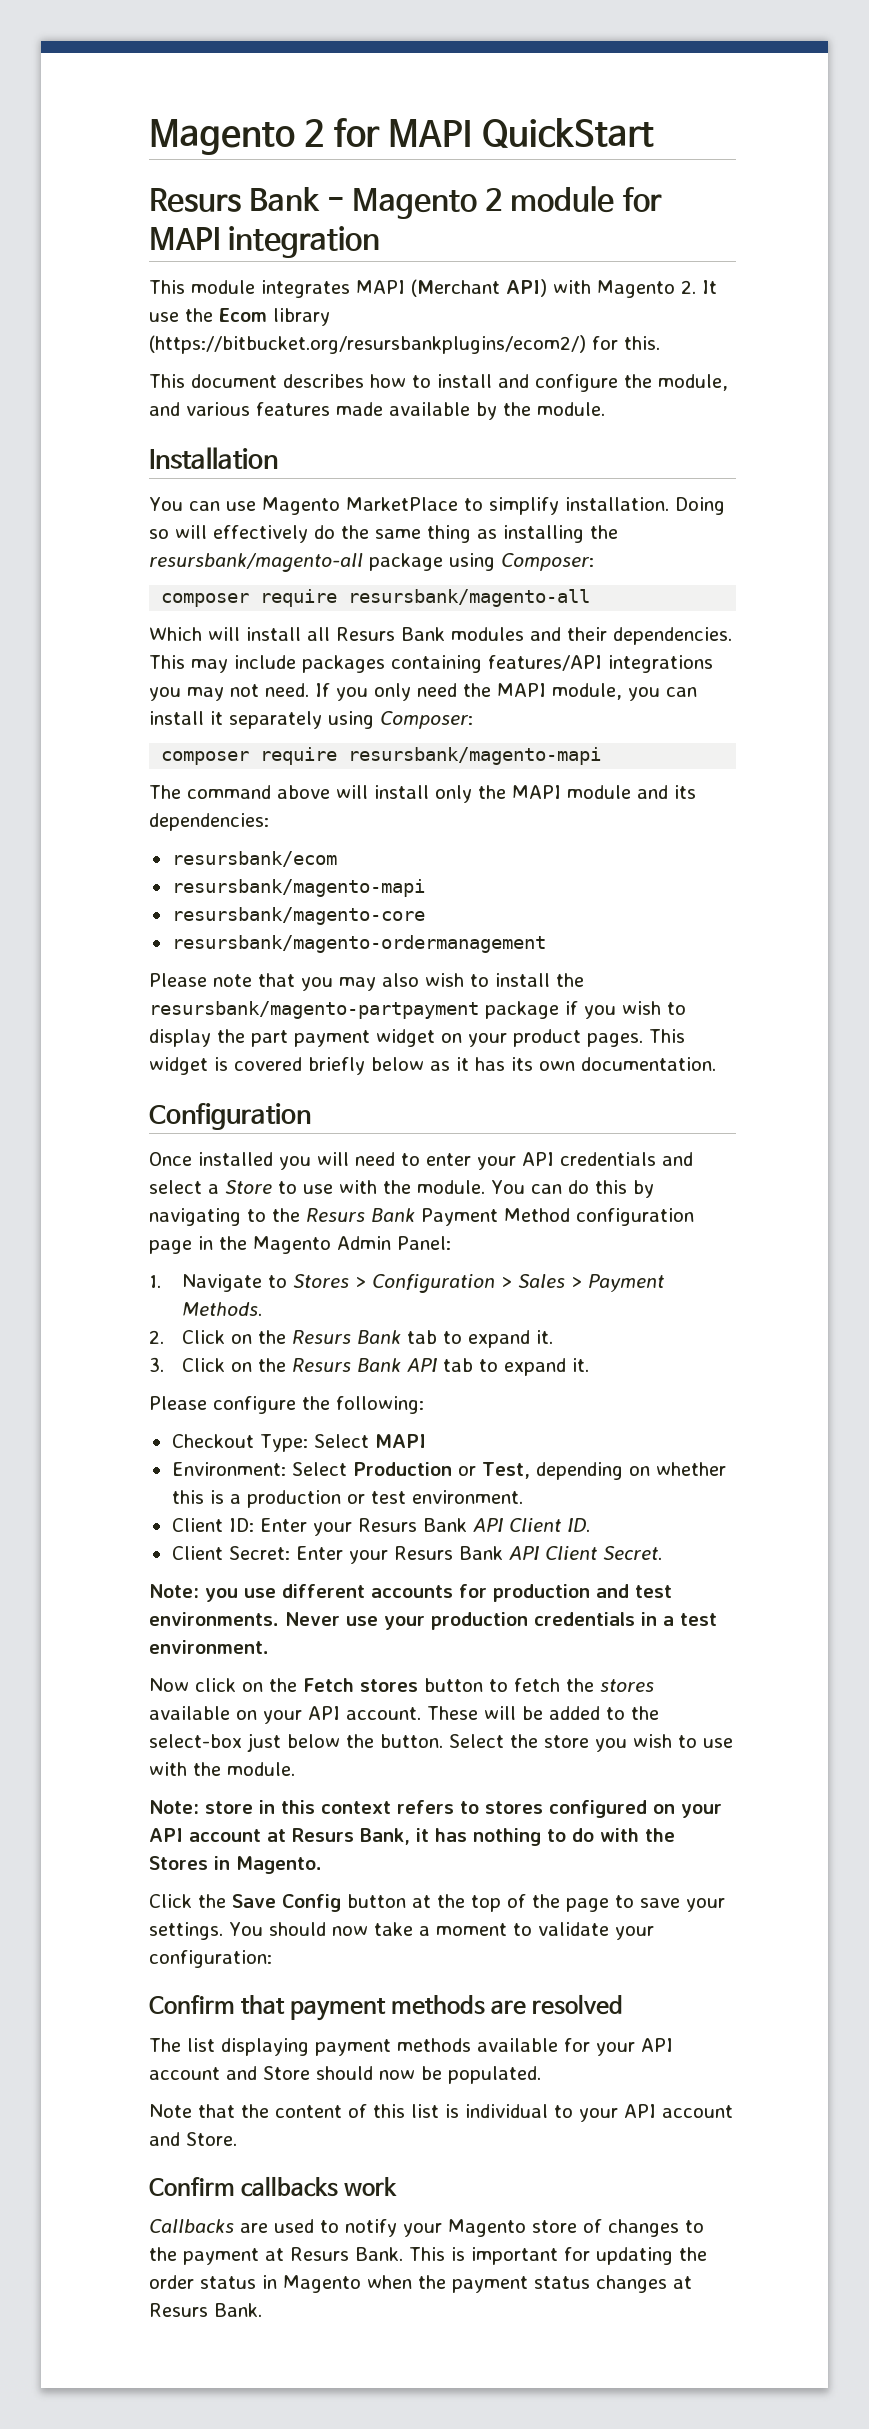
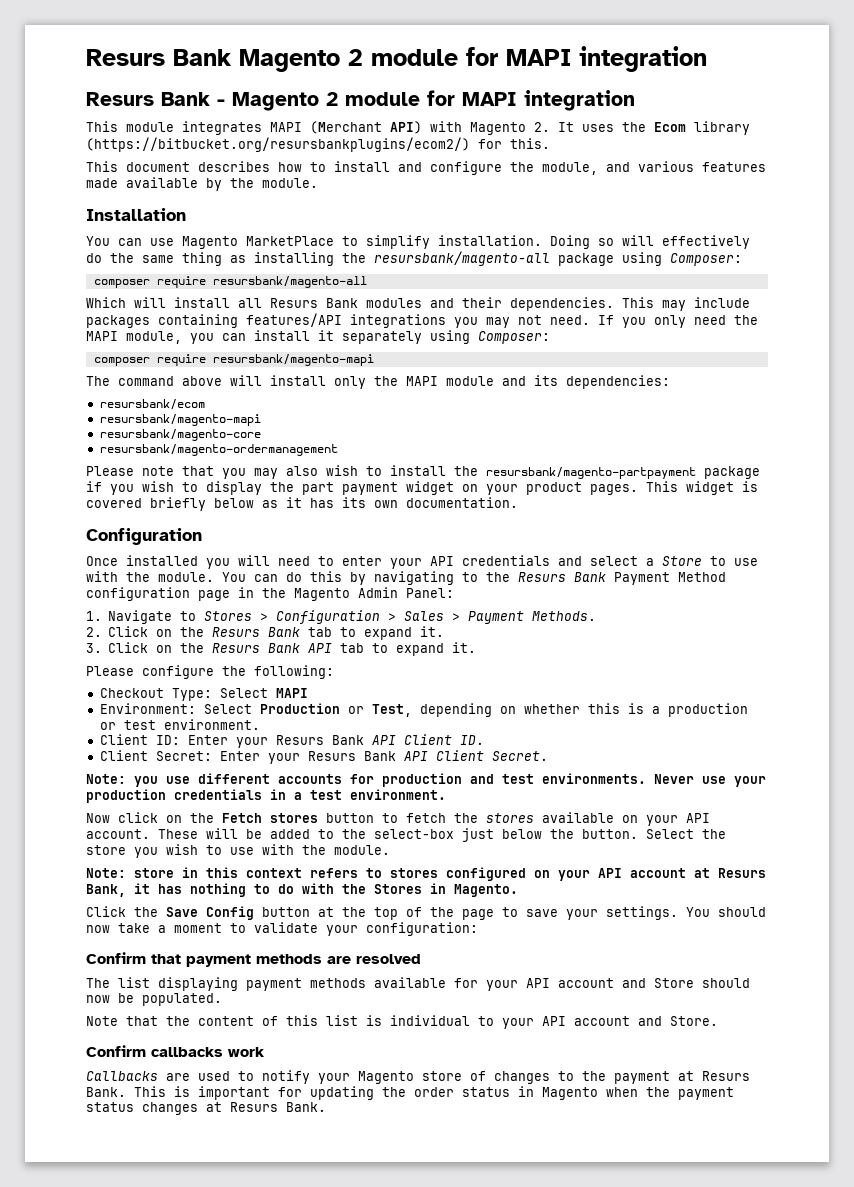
- Magento 2 for MAPI QuickStart
+ Resurs Bank Magento 2 module for MAPI integration
- This module integrates MAPI (Merchant API) with Magento 2. It use the Ecom library (https://bitbucket.org/resursbankplugins/ecom2/) for this.
+ This module integrates MAPI (Merchant API) with Magento 2. It uses the Ecom library (https://bitbucket.org/resursbankplugins/ecom2/) for this.

